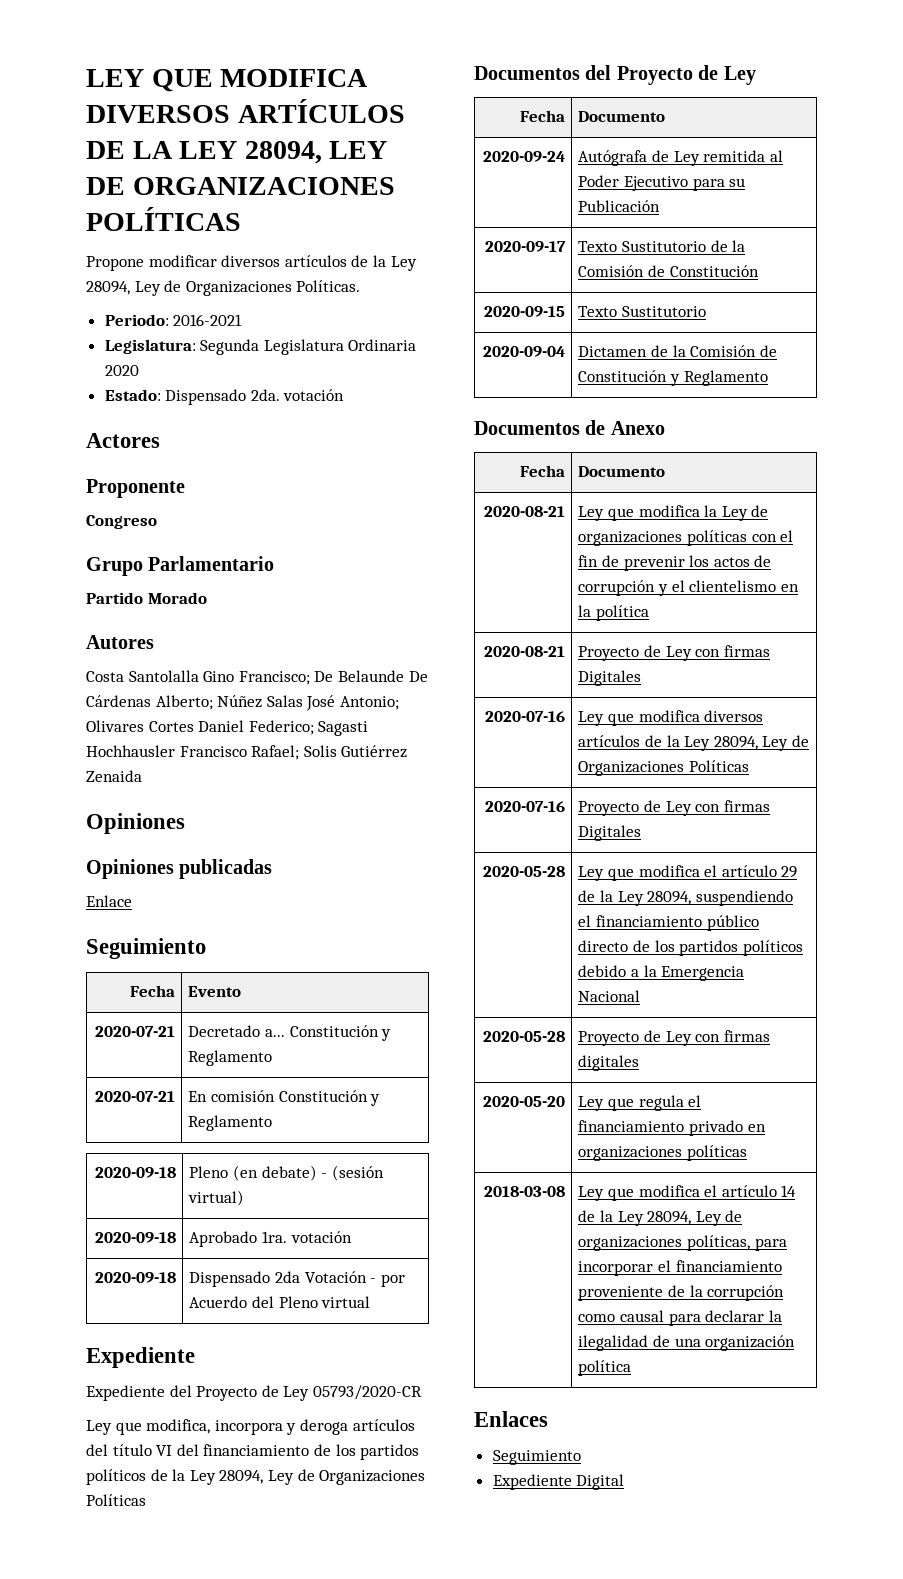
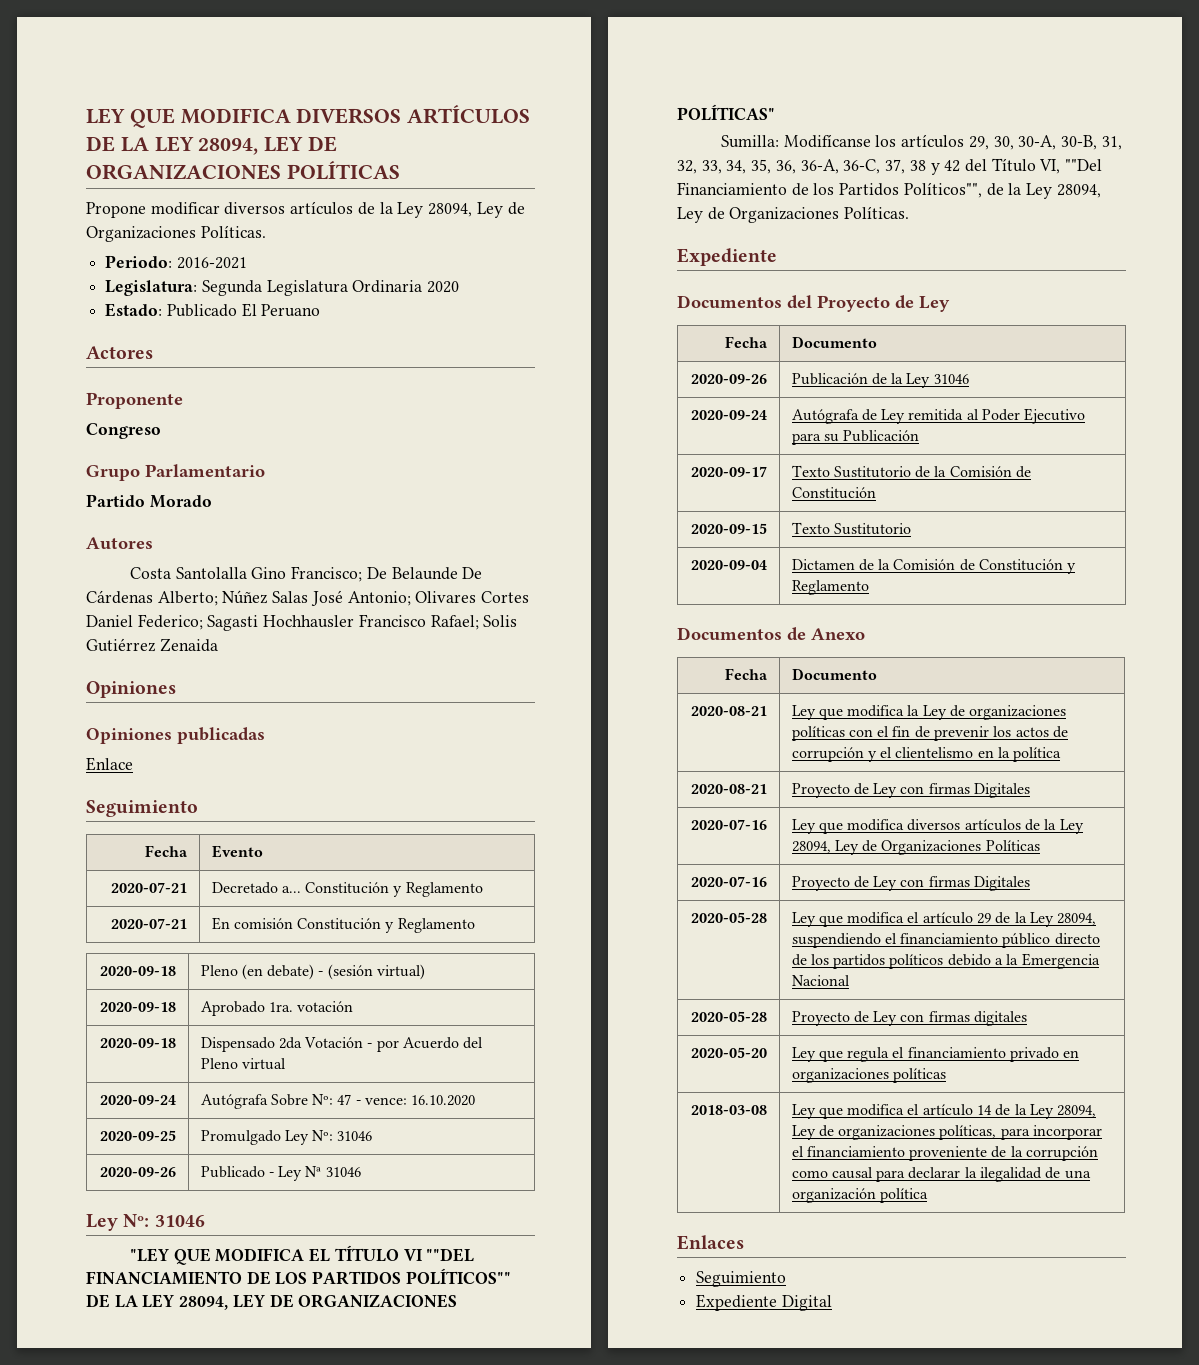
- Estado: Dispensado 2da. votación
+ Estado: Publicado El Peruano
  2020-09-18 | Dispensado 2da Votación - por Acuerdo del Pleno virtual
+ 2020-09-24 | Autógrafa Sobre Nº: 47 - vence: 16.10.2020
+ 2020-09-25 | Promulgado Ley Nº: 31046
+ 2020-09-26 | Publicado - Ley Nª 31046
+ Ley Nº: 31046
+ "LEY QUE MODIFICA EL TÍTULO VI ""DEL FINANCIAMIENTO DE LOS PARTIDOS POLÍTICOS"" DE LA LEY 28094, LEY DE ORGANIZACIONES POLÍTICAS"
+ Sumilla: Modifícanse los artículos 29, 30, 30-A, 30-B, 31, 32, 33, 34, 35, 36, 36-A, 36-C, 37, 38 y 42 del Título VI, ""Del Financiamiento de los Partidos Políticos"", de la Ley 28094, Ley de Organizaciones Políticas.
  Expediente
- Expediente del Proyecto de Ley 05793/2020-CR
- Ley que modifica, incorpora y deroga artículos del título VI del financiamiento de los partidos políticos de la Ley 28094, Ley de Organizaciones Políticas
+ 2020-09-26 | Publicación de la Ley 31046

